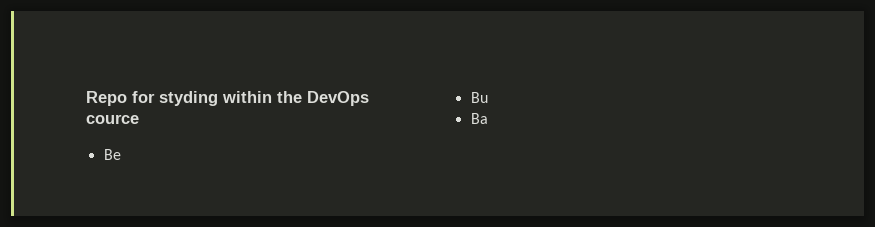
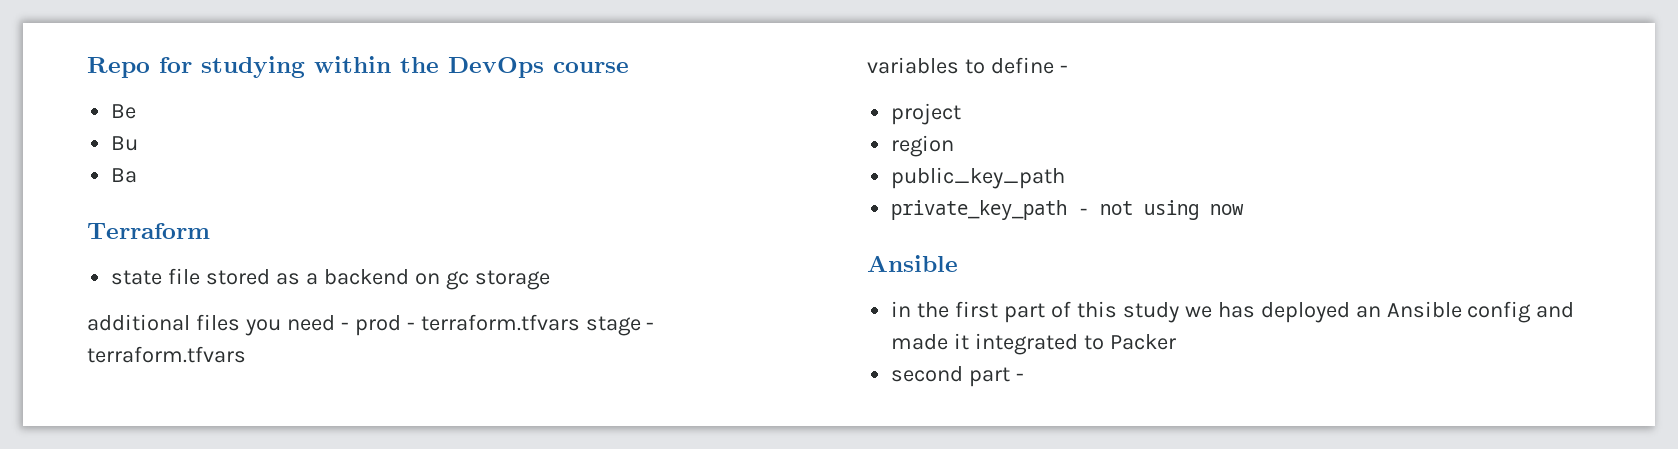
- Repo for styding within the DevOps cource
+ Repo for studying within the DevOps course
+ Terraform
+ state file stored as a backend on gc storage
+ additional files you need - prod - terraform.tfvars stage - terraform.tfvars
+ variables to define -
+ project
+ region
+ public_key_path
+ private_key_path - not using now
+ Ansible
+ in the first part of this study we has deployed an Ansible config and made it integrated to Packer
+ second part -

